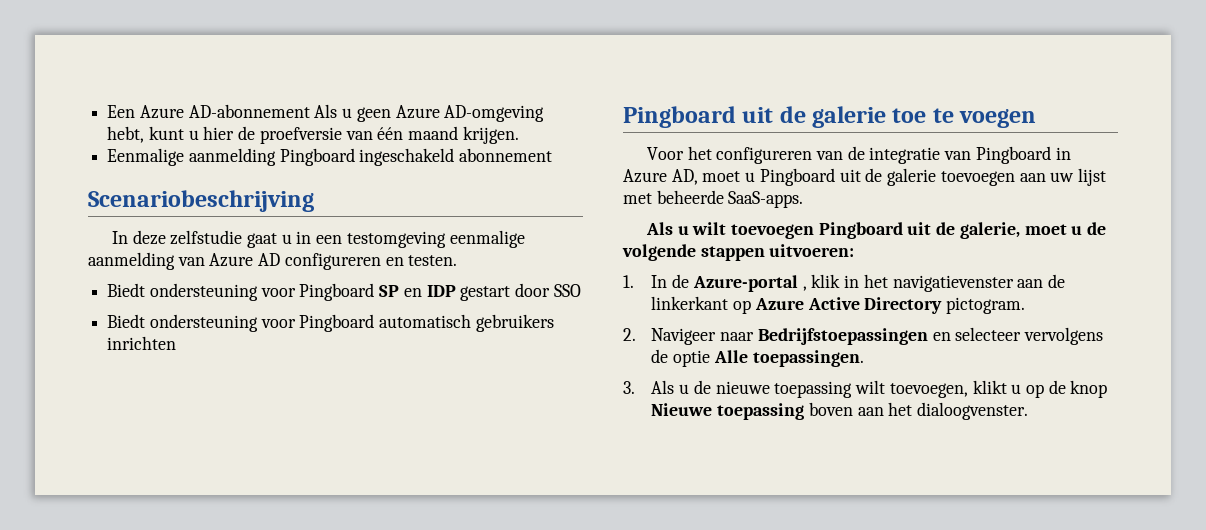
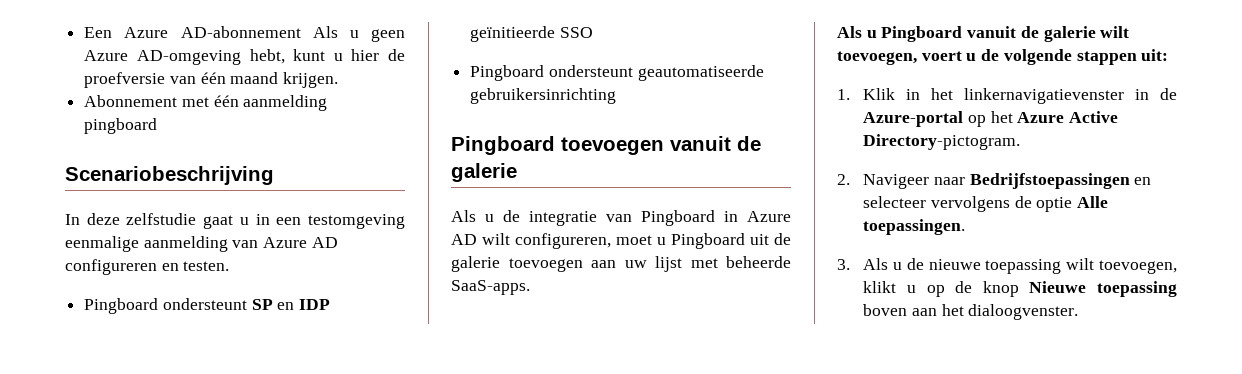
- Eenmalige aanmelding Pingboard ingeschakeld abonnement
+ Abonnement met één aanmelding pingboard
- Biedt ondersteuning voor Pingboard SP en IDP gestart door SSO
+ Pingboard ondersteunt SP en IDP geïnitieerde SSO
- Biedt ondersteuning voor Pingboard automatisch gebruikers inrichten
- Pingboard uit de galerie toe te voegen
- Voor het configureren van de integratie van Pingboard in Azure AD, moet u Pingboard uit de galerie toevoegen aan uw lijst met beheerde SaaS-apps.
+ Pingboard ondersteunt geautomatiseerde gebruikersinrichting
+ Pingboard toevoegen vanuit de galerie
+ Als u de integratie van Pingboard in Azure AD wilt configureren, moet u Pingboard uit de galerie toevoegen aan uw lijst met beheerde SaaS-apps.
- Als u wilt toevoegen Pingboard uit de galerie, moet u de volgende stappen uitvoeren:
+ Als u Pingboard vanuit de galerie wilt toevoegen, voert u de volgende stappen uit:
- 1. In de Azure-portal , klik in het navigatievenster aan de linkerkant op Azure Active Directory pictogram.
+ 1. Klik in het linkernavigatievenster in de Azure-portal op het Azure Active Directory-pictogram.

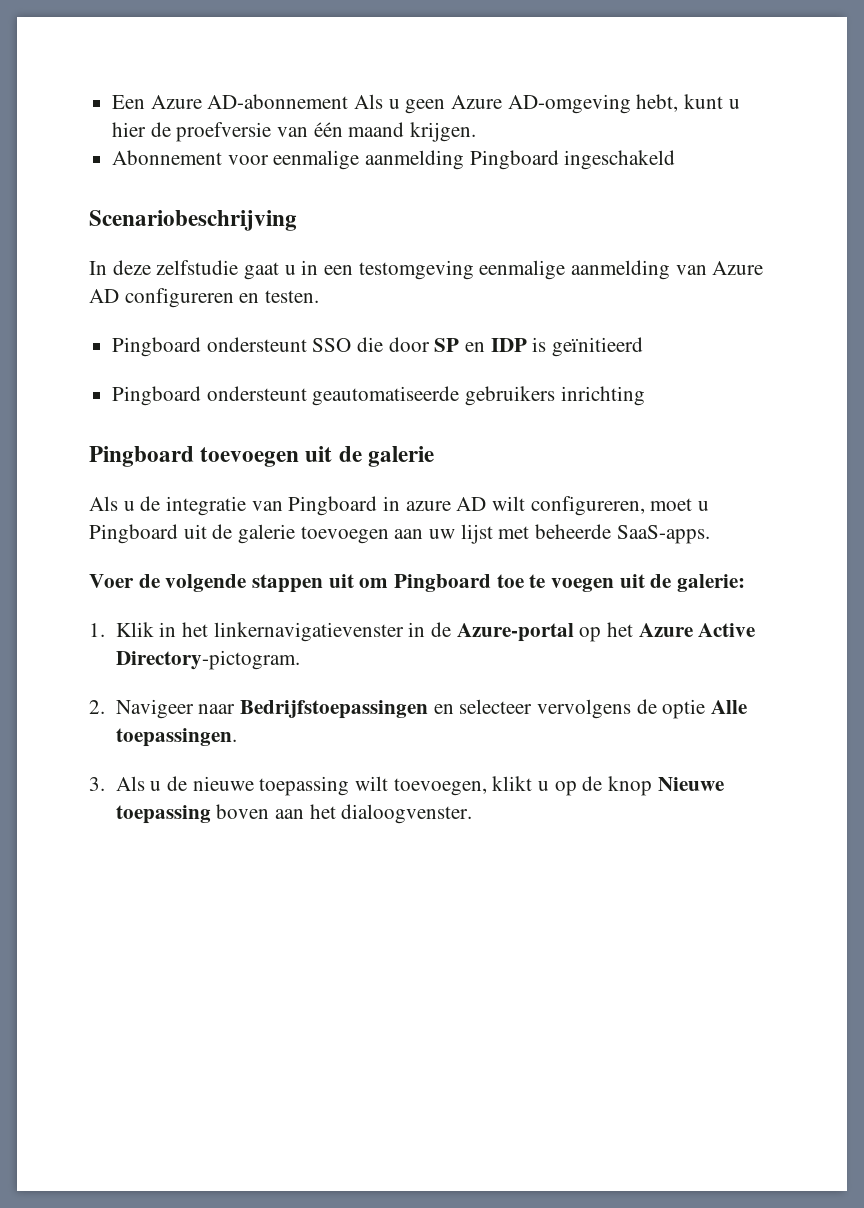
- Abonnement met één aanmelding pingboard
+ Abonnement voor eenmalige aanmelding Pingboard ingeschakeld
- Pingboard ondersteunt SP en IDP geïnitieerde SSO
+ Pingboard ondersteunt SSO die door SP en IDP is geïnitieerd
- Pingboard ondersteunt geautomatiseerde gebruikersinrichting
+ Pingboard ondersteunt geautomatiseerde gebruikers inrichting
- Pingboard toevoegen vanuit de galerie
+ Pingboard toevoegen uit de galerie
- Als u de integratie van Pingboard in Azure AD wilt configureren, moet u Pingboard uit de galerie toevoegen aan uw lijst met beheerde SaaS-apps.
+ Als u de integratie van Pingboard in azure AD wilt configureren, moet u Pingboard uit de galerie toevoegen aan uw lijst met beheerde SaaS-apps.
- Als u Pingboard vanuit de galerie wilt toevoegen, voert u de volgende stappen uit:
+ Voer de volgende stappen uit om Pingboard toe te voegen uit de galerie:

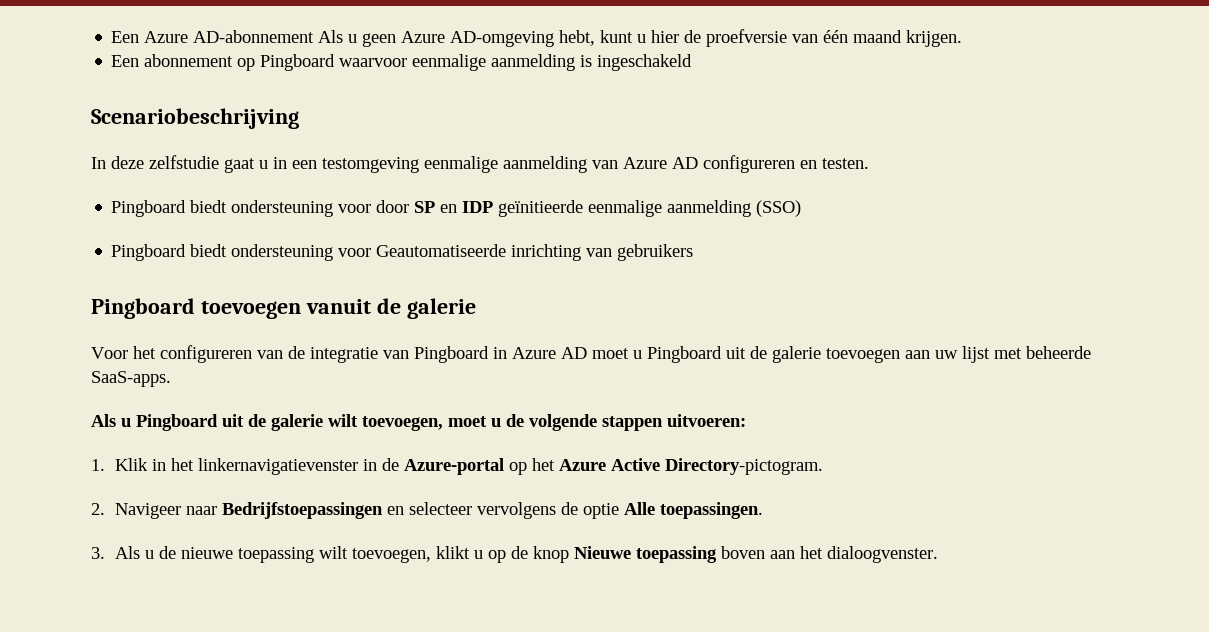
- Abonnement voor eenmalige aanmelding Pingboard ingeschakeld
+ Een abonnement op Pingboard waarvoor eenmalige aanmelding is ingeschakeld
- Pingboard ondersteunt SSO die door SP en IDP is geïnitieerd
- Pingboard ondersteunt geautomatiseerde gebruikers inrichting
+ Pingboard biedt ondersteuning voor door SP en IDP geïnitieerde eenmalige aanmelding (SSO)
+ Pingboard biedt ondersteuning voor Geautomatiseerde inrichting van gebruikers
- Pingboard toevoegen uit de galerie
+ Pingboard toevoegen vanuit de galerie
- Als u de integratie van Pingboard in azure AD wilt configureren, moet u Pingboard uit de galerie toevoegen aan uw lijst met beheerde SaaS-apps.
+ Voor het configureren van de integratie van Pingboard in Azure AD moet u Pingboard uit de galerie toevoegen aan uw lijst met beheerde SaaS-apps.
- Voer de volgende stappen uit om Pingboard toe te voegen uit de galerie:
+ Als u Pingboard uit de galerie wilt toevoegen, moet u de volgende stappen uitvoeren:

